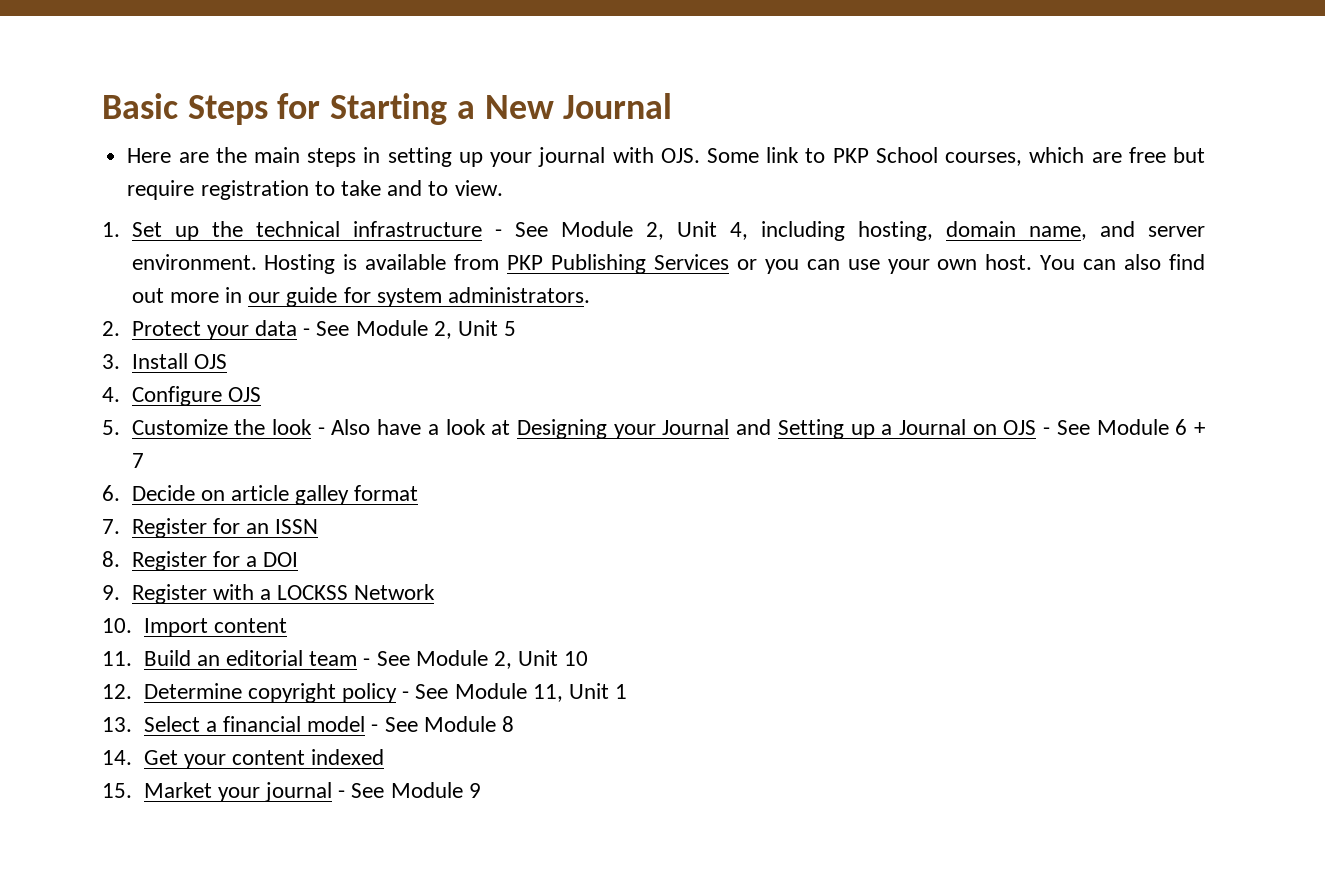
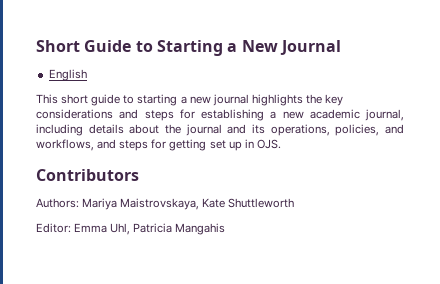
- Basic Steps for Starting a New Journal
+ Short Guide to Starting a New Journal
- Here are the main steps in setting up your journal with OJS. Some link to PKP School courses, which are free but require registration to take and to view.
- 1. Set up the technical infrastructure - See Module 2, Unit 4, including hosting, domain name, and server environment. Hosting is available from PKP Publishing Services or you can use your own host. You can also find out more in our guide for system administrators.
- 2. Protect your data - See Module 2, Unit 5
- 3. Install OJS
- 4. Configure OJS
- 5. Customize the look - Also have a look at Designing your Journal and Setting up a Journal on OJS - See Module 6 + 7
- 6. Decide on article galley format
- 7. Register for an ISSN
- 8. Register for a DOI
- 9. Register with a LOCKSS Network
- 10. Import content
- 11. Build an editorial team - See Module 2, Unit 10
- 12. Determine copyright policy - See Module 11, Unit 1
- 13. Select a financial model - See Module 8
- 14. Get your content indexed
- 15. Market your journal - See Module 9
+ English
+ This short guide to starting a new journal highlights the key considerations and steps for establishing a new academic journal, including details about the journal and its operations, policies, and workflows, and steps for getting set up in OJS.
+ Contributors
+ Authors: Mariya Maistrovskaya, Kate Shuttleworth
+ Editor: Emma Uhl, Patricia Mangahis

